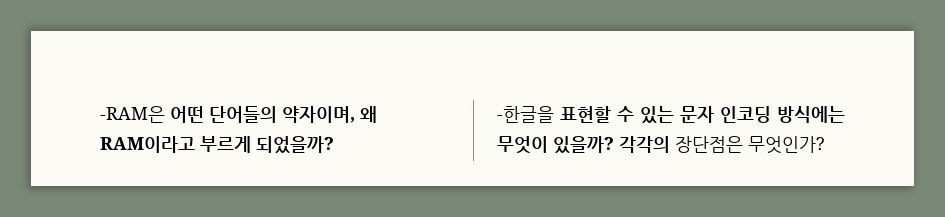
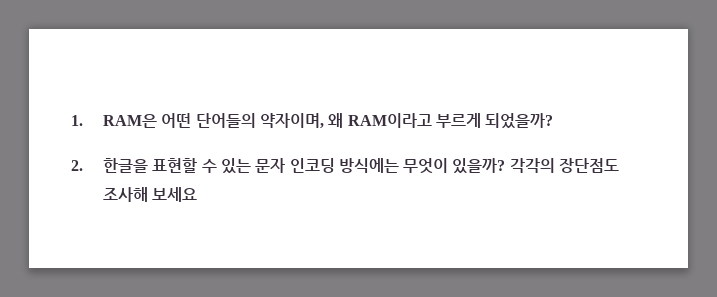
- -RAM은 어떤 단어들의 약자이며, 왜 RAM이라고 부르게 되었을까?
+ 1. RAM은 어떤 단어들의 약자이며, 왜 RAM이라고 부르게 되었을까?
- -한글을 표현할 수 있는 문자 인코딩 방식에는 무엇이 있을까?
+ 2. 한글을 표현할 수 있는 문자 인코딩 방식에는 무엇이 있을까?
- 각각의 장단점은 무엇인가?
+ 각각의 장단점도 조사해 보세요

